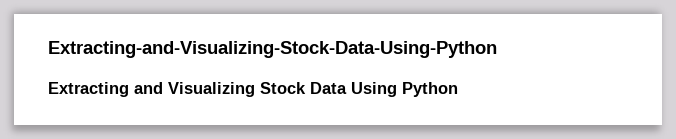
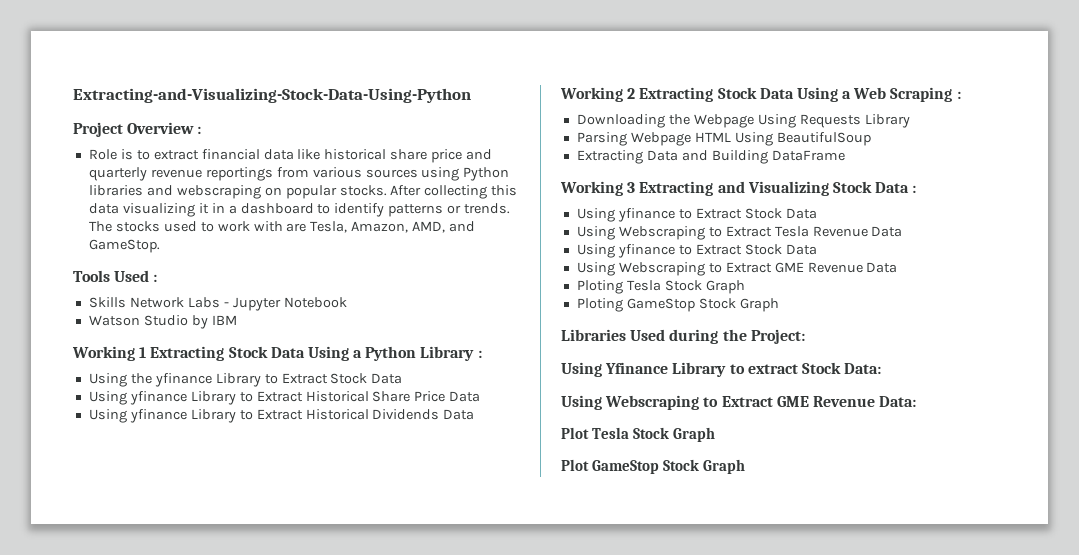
- Extracting and Visualizing Stock Data Using Python
+ Project Overview :
+ Role is to extract financial data like historical share price and quarterly revenue reportings from various sources using Python libraries and webscraping on popular stocks. After collecting this data visualizing it in a dashboard to identify patterns or trends. The stocks used to work with are Tesla, Amazon, AMD, and GameStop.
+ Tools Used :
+ Skills Network Labs - Jupyter Notebook
+ Watson Studio by IBM
+ Working 1 Extracting Stock Data Using a Python Library :
+ Using the yfinance Library to Extract Stock Data
+ Using yfinance Library to Extract Historical Share Price Data
+ Using yfinance Library to Extract Historical Dividends Data
+ Working 2 Extracting Stock Data Using a Web Scraping :
+ Downloading the Webpage Using Requests Library
+ Parsing Webpage HTML Using BeautifulSoup
+ Extracting Data and Building DataFrame
+ Working 3 Extracting and Visualizing Stock Data :
+ Using yfinance to Extract Stock Data
+ Using Webscraping to Extract Tesla Revenue Data
+ Using yfinance to Extract Stock Data
+ Using Webscraping to Extract GME Revenue Data
+ Ploting Tesla Stock Graph
+ Ploting GameStop Stock Graph
+ Libraries Used during the Project:
+ Using Yfinance Library to extract Stock Data:
+ Using Webscraping to Extract GME Revenue Data:
+ Plot Tesla Stock Graph
+ Plot GameStop Stock Graph

